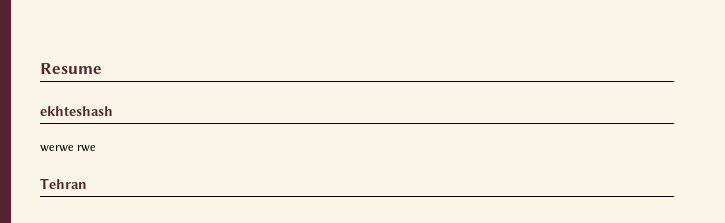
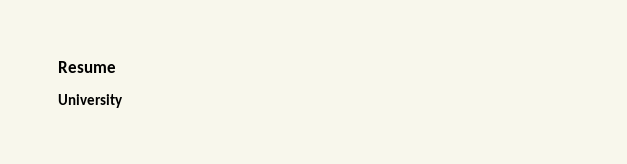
- ekhteshash
- werwe rwe
- Tehran
+ University

